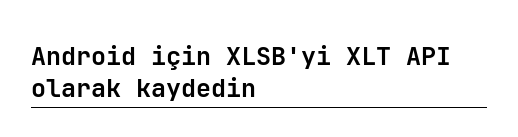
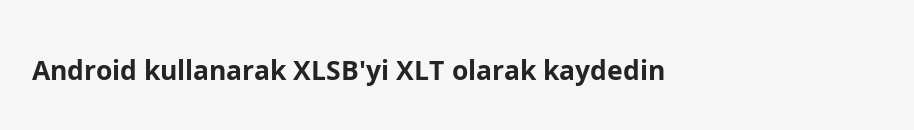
- Android için XLSB'yi XLT API olarak kaydedin
+ Android kullanarak XLSB'yi XLT olarak kaydedin

